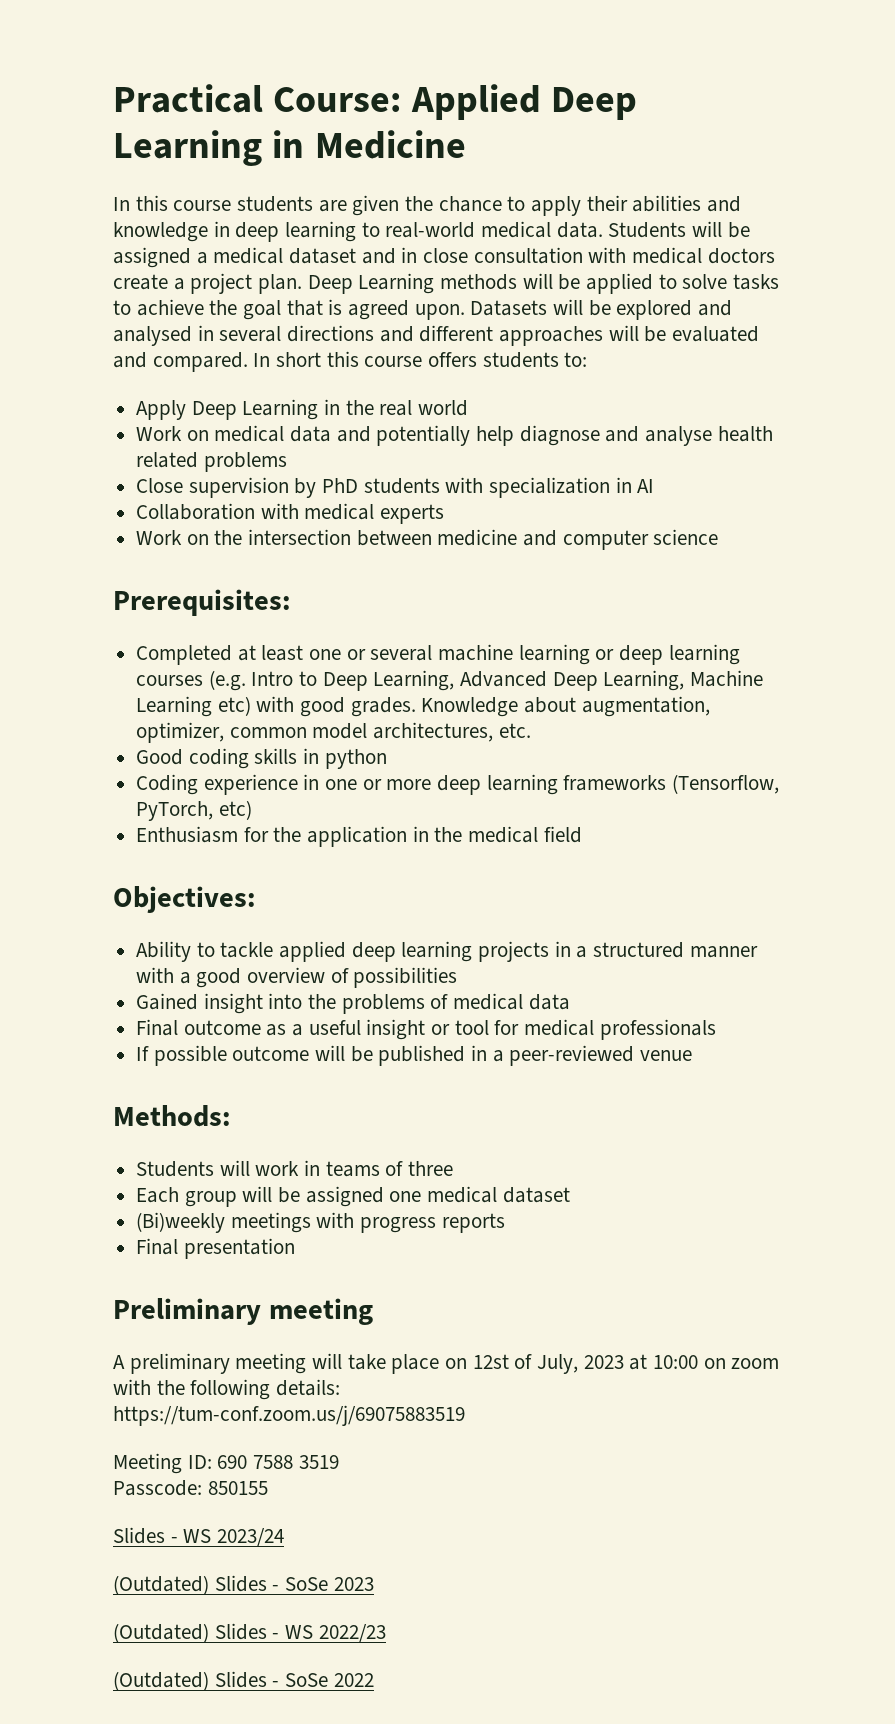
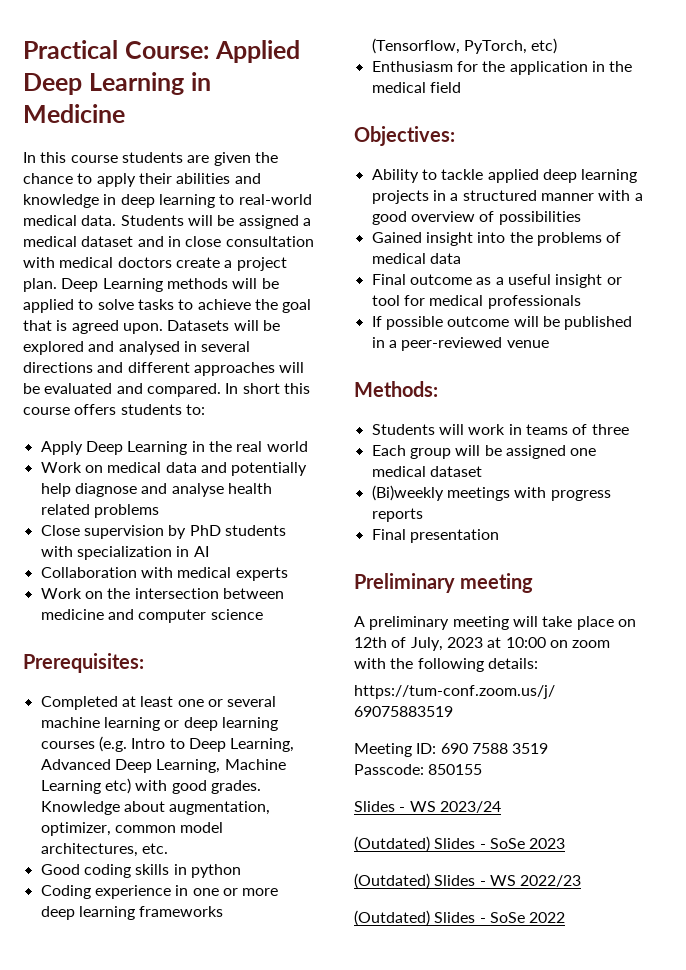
- A preliminary meeting will take place on 12st of July, 2023 at 10:00 on zoom with the following details:
+ A preliminary meeting will take place on 12th of July, 2023 at 10:00 on zoom with the following details:

